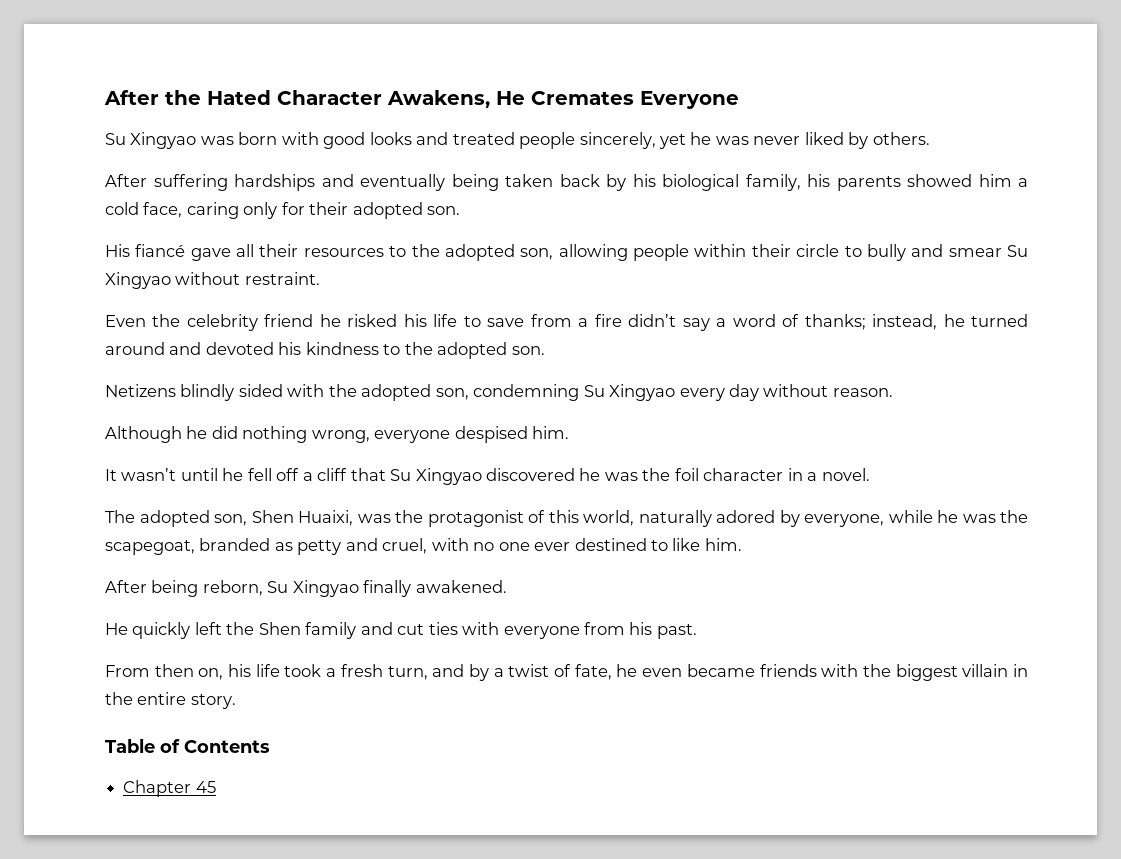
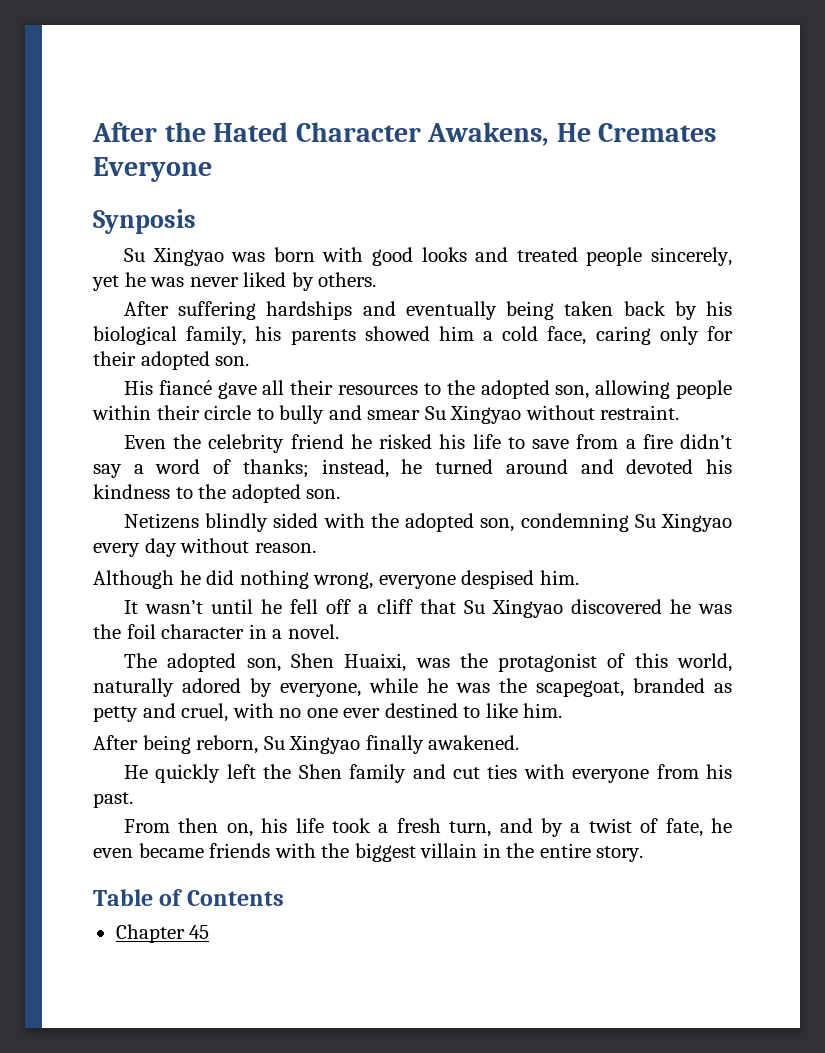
+ Synposis

